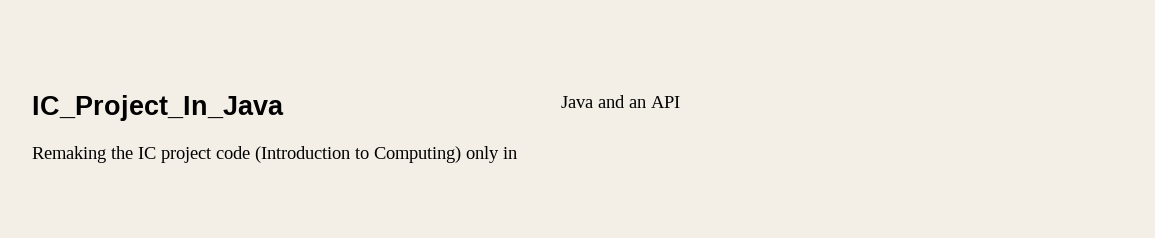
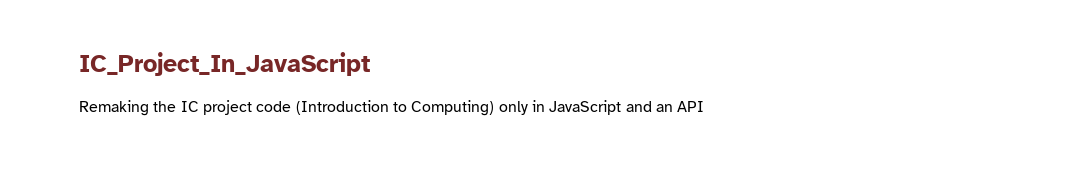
- IC_Project_In_Java
+ IC_Project_In_JavaScript
- Remaking the IC project code (Introduction to Computing) only in Java and an API
+ Remaking the IC project code (Introduction to Computing) only in JavaScript and an API

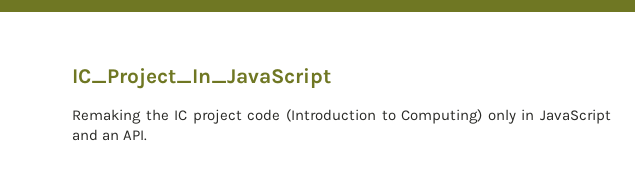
- Remaking the IC project code (Introduction to Computing) only in JavaScript and an API
+ Remaking the IC project code (Introduction to Computing) only in JavaScript and an API.

